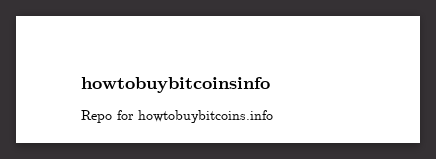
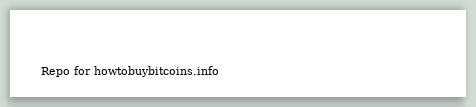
- howtobuybitcoinsinfo

